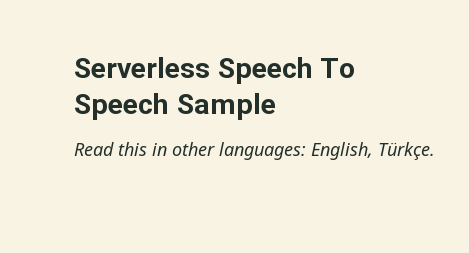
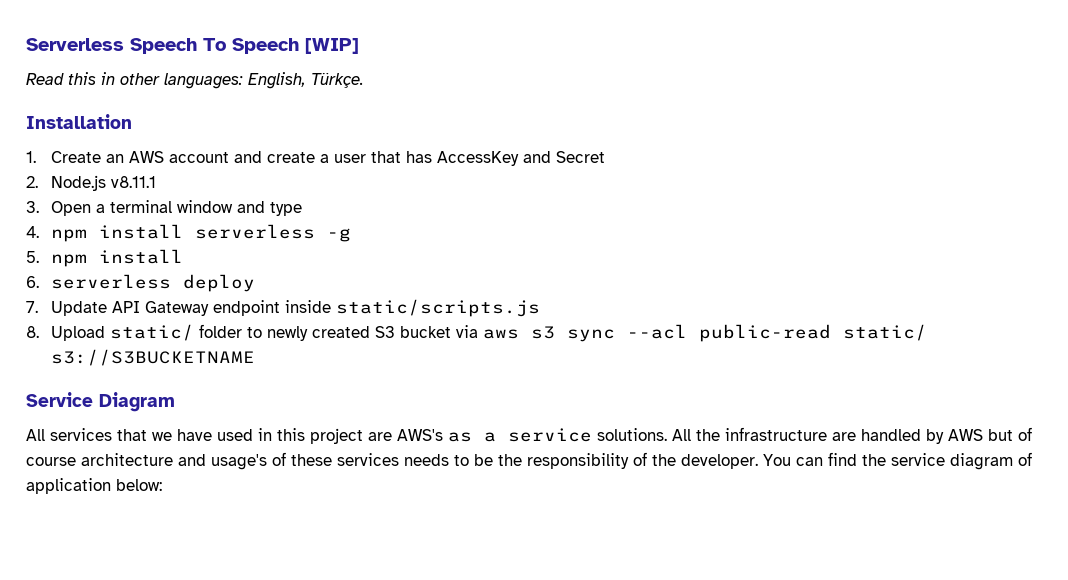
- Serverless Speech To Speech Sample
+ Serverless Speech To Speech [WIP]
+ Installation
+ 1. Create an AWS account and create a user that has AccessKey and Secret
+ 2. Node.js v8.11.1
+ 3. Open a terminal window and type
+ 4. npm install serverless -g
+ 5. npm install
+ 6. serverless deploy
+ 7. Update API Gateway endpoint inside static/scripts.js
+ 8. Upload static/ folder to newly created S3 bucket via aws s3 sync --acl public-read static/ s3://S3BUCKETNAME
+ Service Diagram
+ All services that we have used in this project are AWS's as a service solutions. All the infrastructure are handled by AWS but of course architecture and usage's of these services needs to be the responsibility of the developer. You can find the service diagram of application below:

